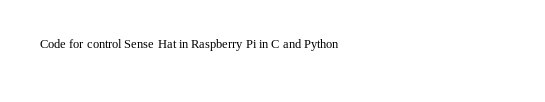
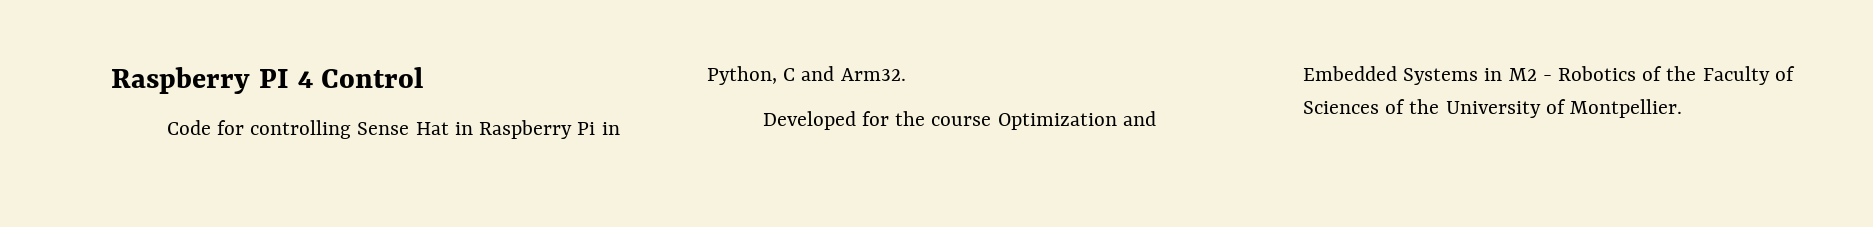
+ Raspberry PI 4 Control
- Code for control Sense Hat in Raspberry Pi in C and Python
+ Code for controlling Sense Hat in Raspberry Pi in Python, C and Arm32.
+ Developed for the course Optimization and Embedded Systems in M2 - Robotics of the Faculty of Sciences of the University of Montpellier.

